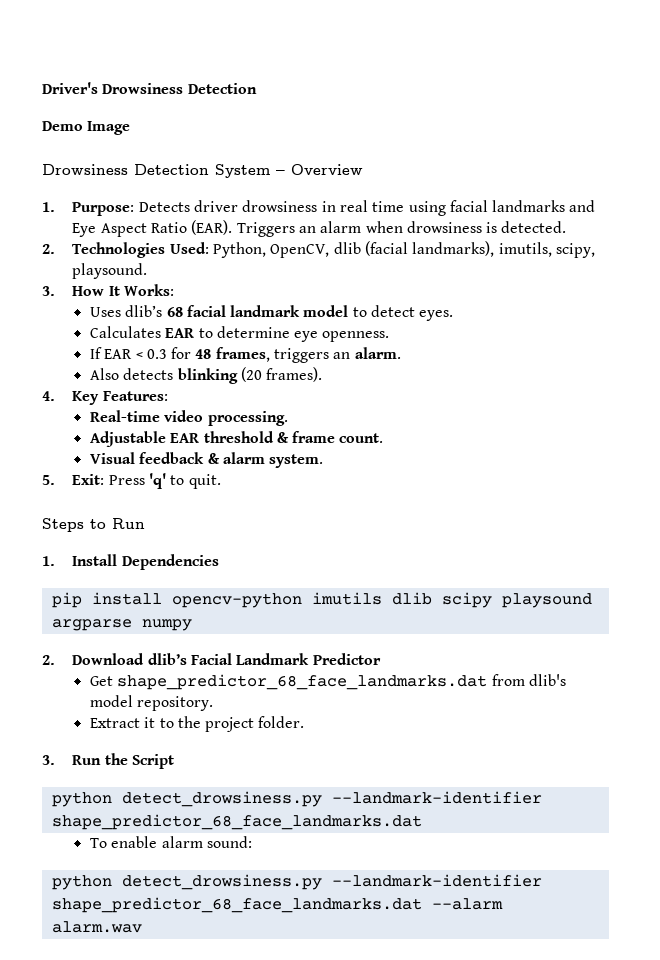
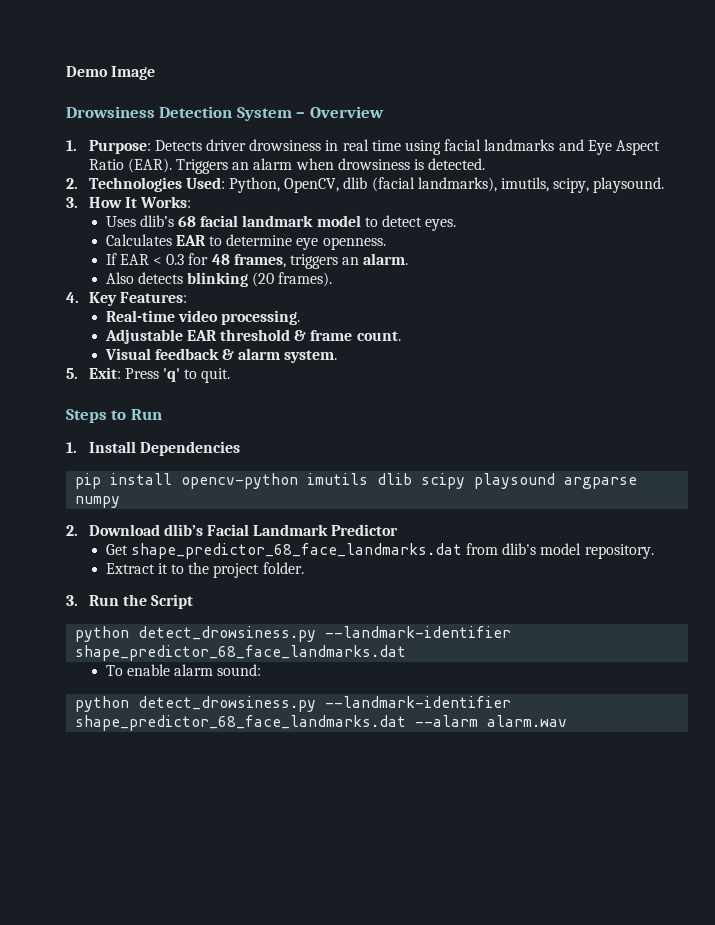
- Driver's Drowsiness Detection

